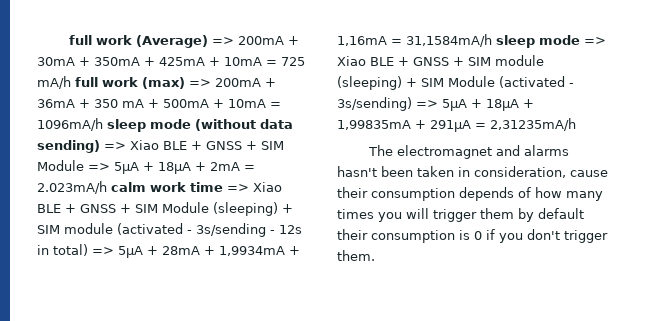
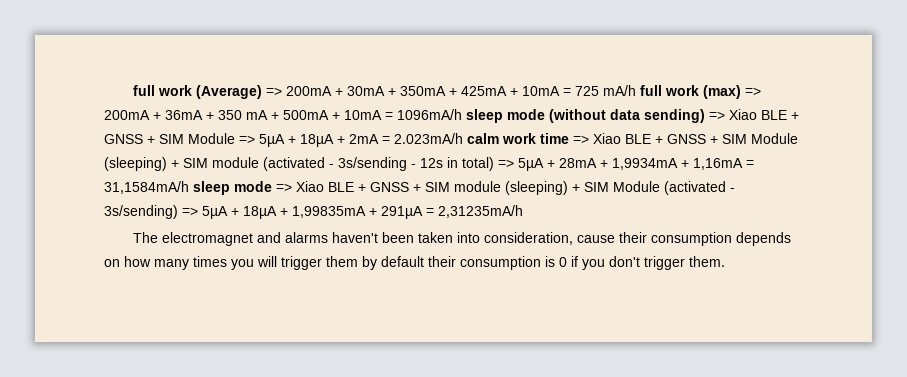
- The electromagnet and alarms hasn't been taken in consideration, cause their consumption depends of how many times you will trigger them by default their consumption is 0 if you don't trigger them.
+ The electromagnet and alarms haven't been taken into consideration, cause their consumption depends on how many times you will trigger them by default their consumption is 0 if you don't trigger them.

